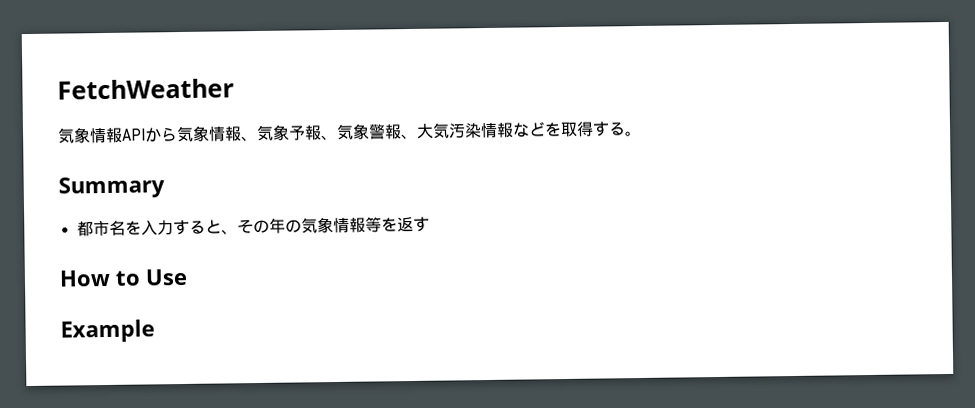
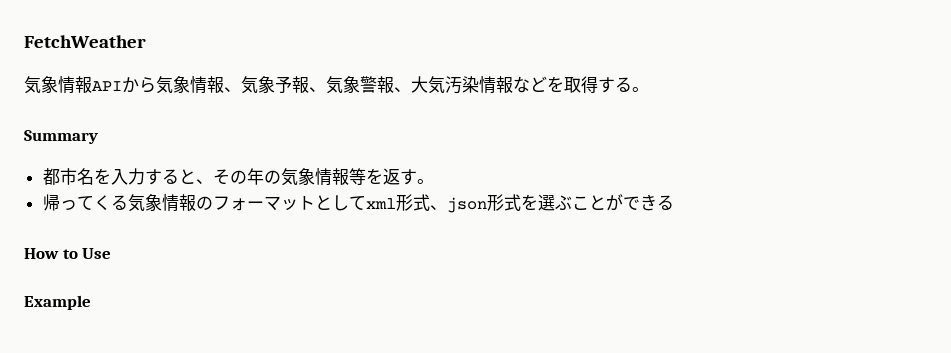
- 都市名を入力すると、その年の気象情報等を返す
+ 都市名を入力すると、その年の気象情報等を返す。
+ 帰ってくる気象情報のフォーマットとしてxml形式、json形式を選ぶことができる

